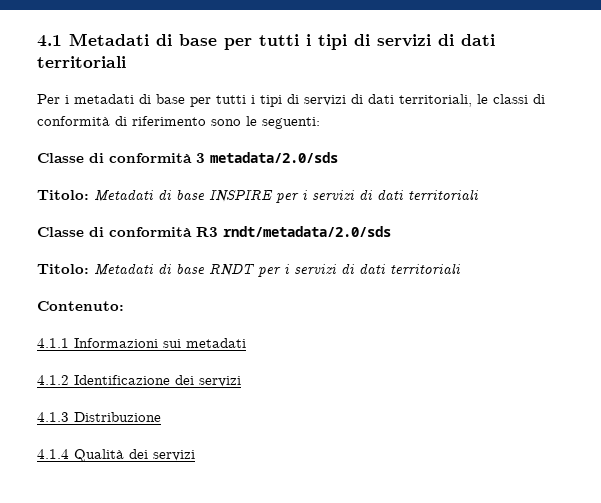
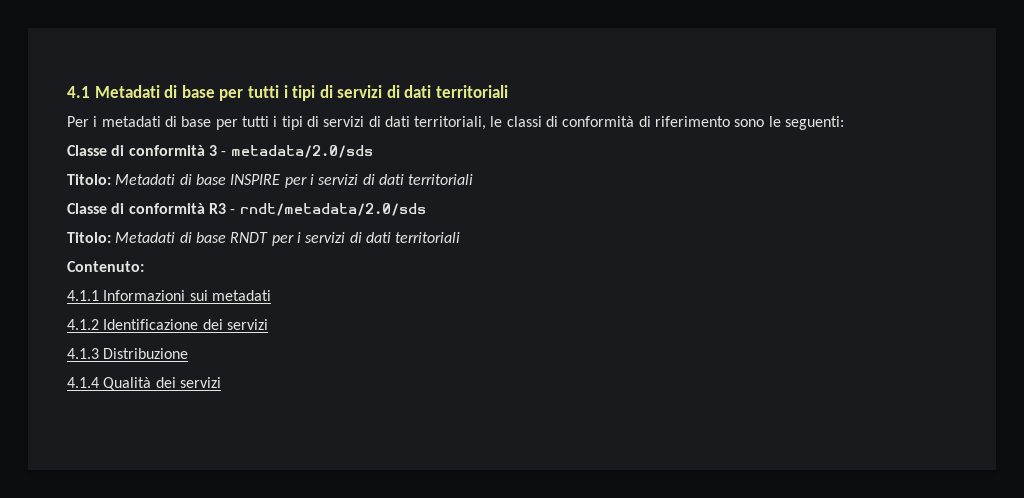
- Classe di conformità 3 metadata/2.0/sds
+ Classe di conformità 3 - metadata/2.0/sds
- Classe di conformità R3 rndt/metadata/2.0/sds
+ Classe di conformità R3 - rndt/metadata/2.0/sds

